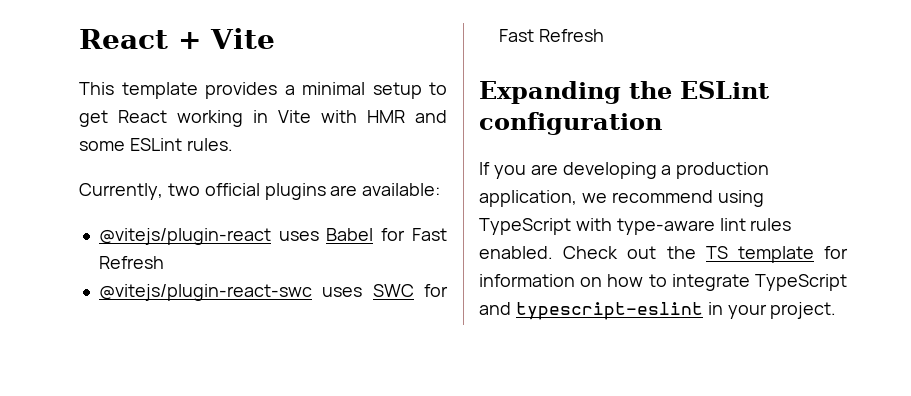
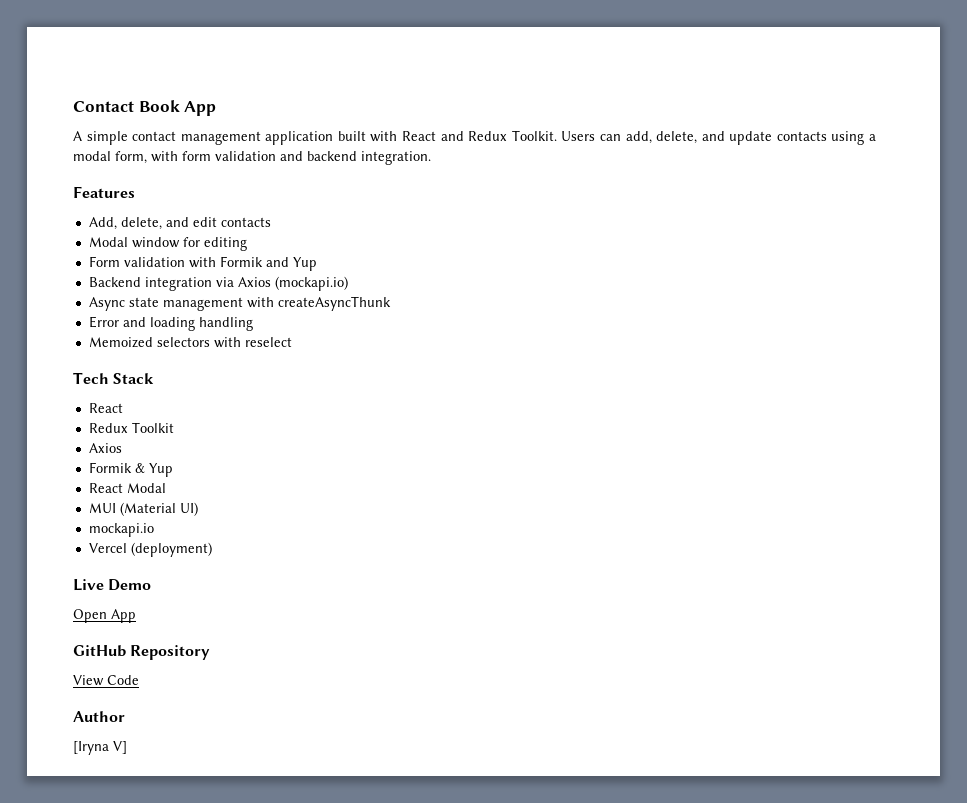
- React + Vite
- This template provides a minimal setup to get React working in Vite with HMR and some ESLint rules.
- Currently, two official plugins are available:
- @vitejs/plugin-react uses Babel for Fast Refresh
- @vitejs/plugin-react-swc uses SWC for Fast Refresh
- Expanding the ESLint configuration
- If you are developing a production application, we recommend using TypeScript with type-aware lint rules enabled. Check out the TS template for information on how to integrate TypeScript and typescript-eslint in your project.
+ Contact Book App
+ A simple contact management application built with React and Redux Toolkit. Users can add, delete, and update contacts using a modal form, with form validation and backend integration.
+ Features
+ Add, delete, and edit contacts
+ Modal window for editing
+ Form validation with Formik and Yup
+ Backend integration via Axios (mockapi.io)
+ Async state management with createAsyncThunk
+ Error and loading handling
+ Memoized selectors with reselect
+ Tech Stack
+ React
+ Redux Toolkit
+ Axios
+ Formik & Yup
+ React Modal
+ MUI (Material UI)
+ mockapi.io
+ Vercel (deployment)
+ Live Demo
+ Open App
+ GitHub Repository
+ View Code
+ Author
+ [Iryna V]

